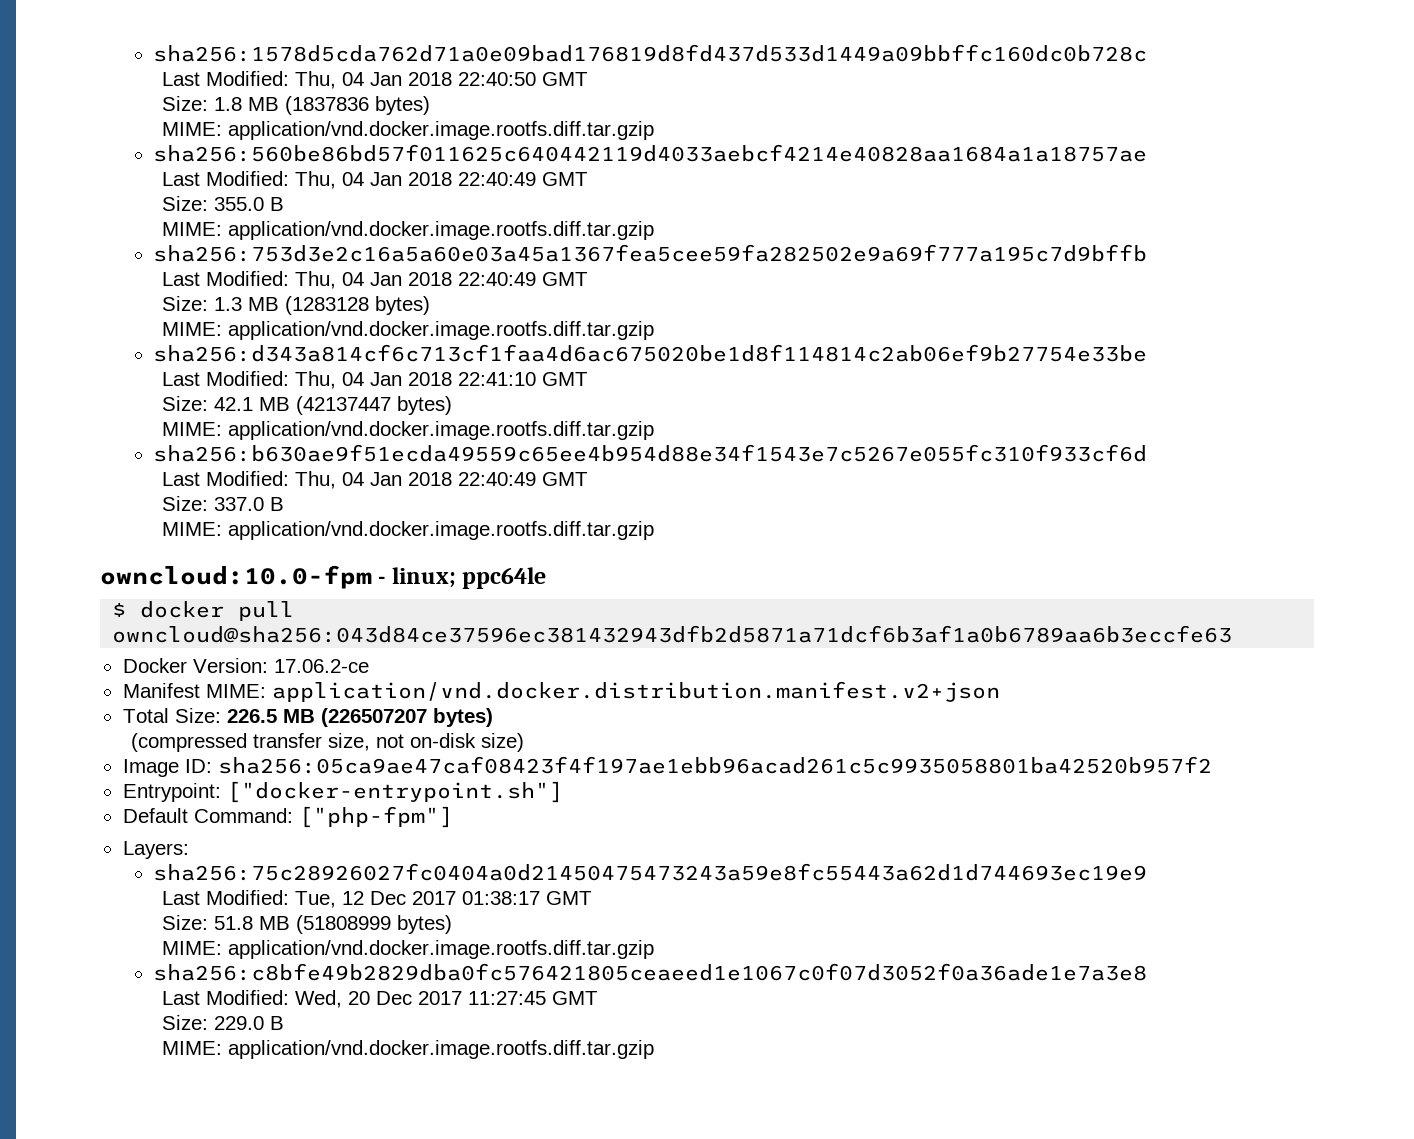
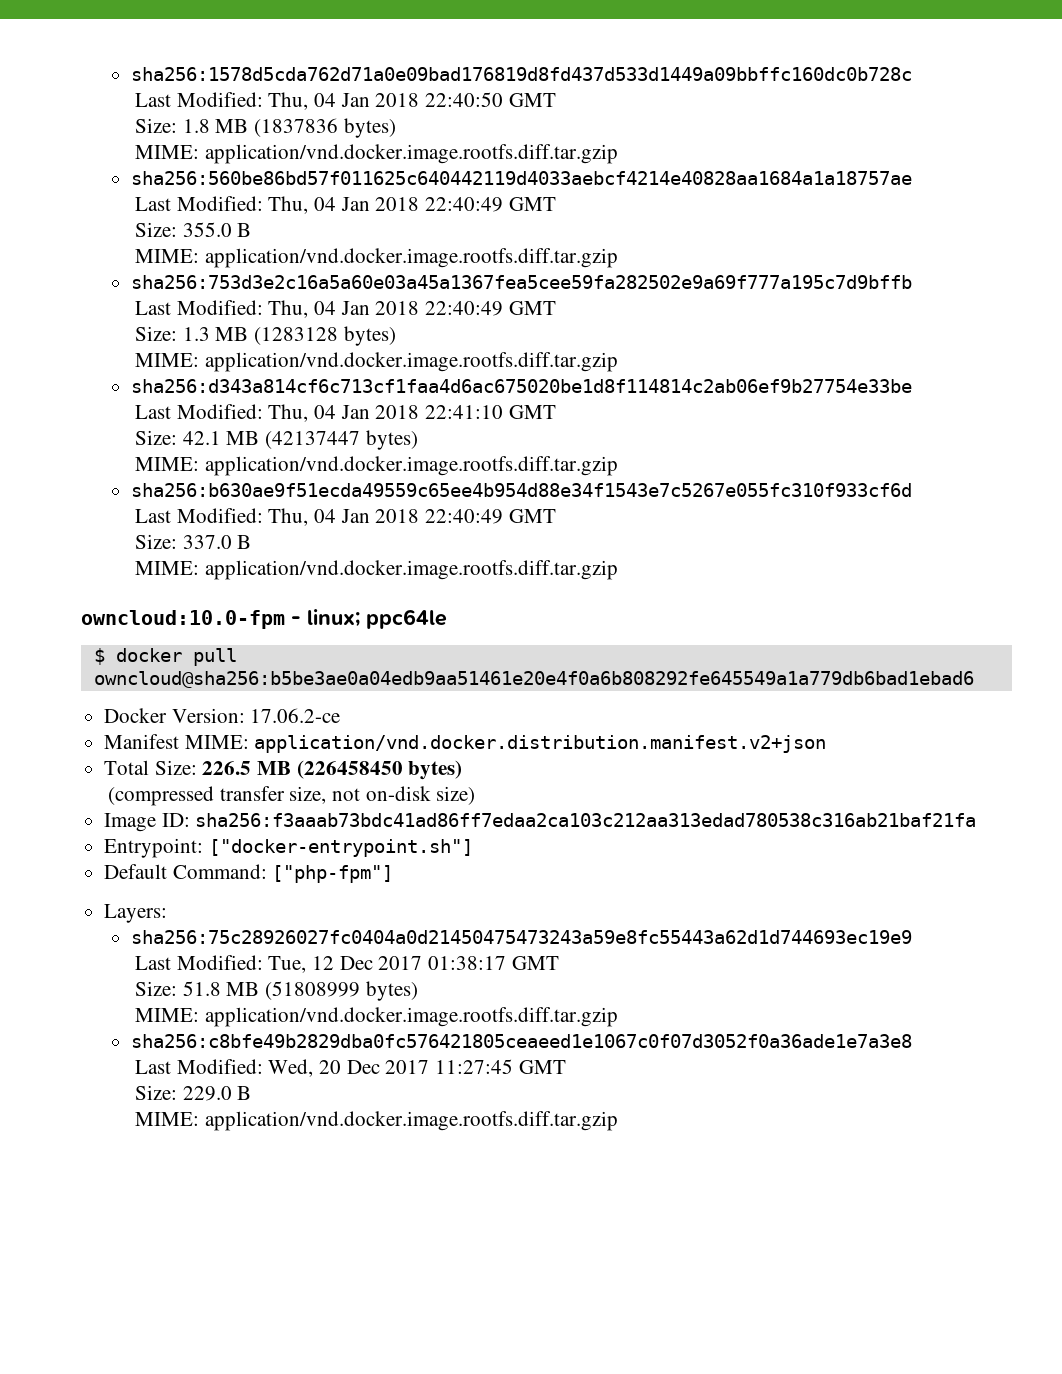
- $ docker pull owncloud@sha256:043d84ce37596ec381432943dfb2d5871a71dcf6b3af1a0b6789aa6b3eccfe63
+ $ docker pull owncloud@sha256:b5be3ae0a04edb9aa51461e20e4f0a6b808292fe645549a1a779db6bad1ebad6
- Total Size: 226.5 MB (226507207 bytes)
+ Total Size: 226.5 MB (226458450 bytes)
- Image ID: sha256:05ca9ae47caf08423f4f197ae1ebb96acad261c5c9935058801ba42520b957f2
+ Image ID: sha256:f3aaab73bdc41ad86ff7edaa2ca103c212aa313edad780538c316ab21baf21fa

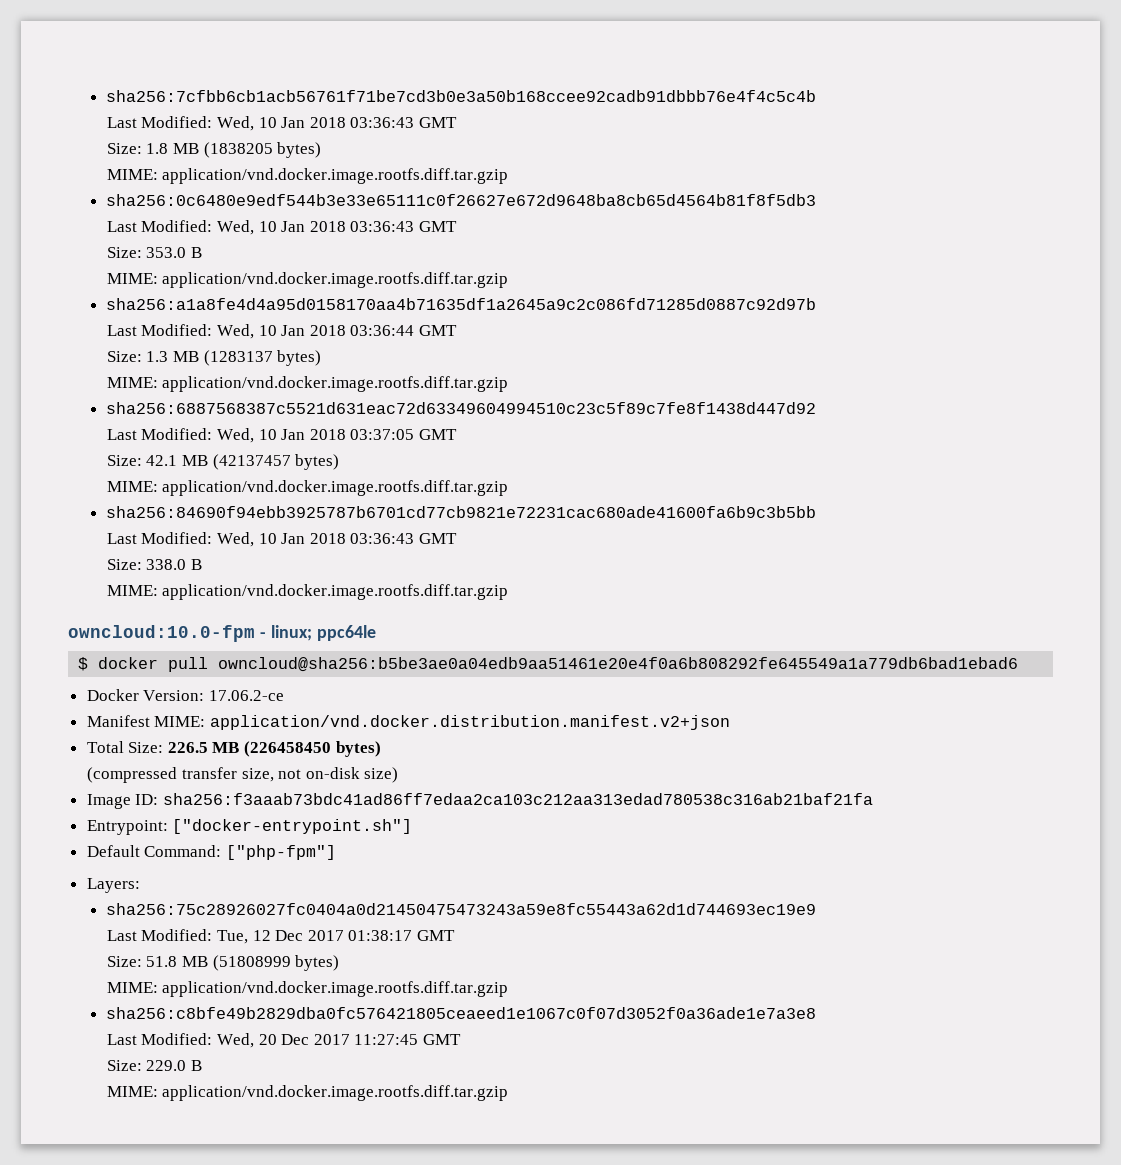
- sha256:1578d5cda762d71a0e09bad176819d8fd437d533d1449a09bbffc160dc0b728c
- Last Modified: Thu, 04 Jan 2018 22:40:50 GMT
+ sha256:7cfbb6cb1acb56761f71be7cd3b0e3a50b168ccee92cadb91dbbb76e4f4c5c4b
+ Last Modified: Wed, 10 Jan 2018 03:36:43 GMT
- Size: 1.8 MB (1837836 bytes)
+ Size: 1.8 MB (1838205 bytes)
  MIME: application/vnd.docker.image.rootfs.diff.tar.gzip
- sha256:560be86bd57f011625c640442119d4033aebcf4214e40828aa1684a1a18757ae
- Last Modified: Thu, 04 Jan 2018 22:40:49 GMT
- Size: 355.0 B
+ sha256:0c6480e9edf544b3e33e65111c0f26627e672d9648ba8cb65d4564b81f8f5db3
+ Last Modified: Wed, 10 Jan 2018 03:36:43 GMT
+ Size: 353.0 B
  MIME: application/vnd.docker.image.rootfs.diff.tar.gzip
- sha256:753d3e2c16a5a60e03a45a1367fea5cee59fa282502e9a69f777a195c7d9bffb
- Last Modified: Thu, 04 Jan 2018 22:40:49 GMT
+ sha256:a1a8fe4d4a95d0158170aa4b71635df1a2645a9c2c086fd71285d0887c92d97b
+ Last Modified: Wed, 10 Jan 2018 03:36:44 GMT
- Size: 1.3 MB (1283128 bytes)
+ Size: 1.3 MB (1283137 bytes)
  MIME: application/vnd.docker.image.rootfs.diff.tar.gzip
- sha256:d343a814cf6c713cf1faa4d6ac675020be1d8f114814c2ab06ef9b27754e33be
- Last Modified: Thu, 04 Jan 2018 22:41:10 GMT
+ sha256:6887568387c5521d631eac72d63349604994510c23c5f89c7fe8f1438d447d92
+ Last Modified: Wed, 10 Jan 2018 03:37:05 GMT
- Size: 42.1 MB (42137447 bytes)
+ Size: 42.1 MB (42137457 bytes)
  MIME: application/vnd.docker.image.rootfs.diff.tar.gzip
- sha256:b630ae9f51ecda49559c65ee4b954d88e34f1543e7c5267e055fc310f933cf6d
- Last Modified: Thu, 04 Jan 2018 22:40:49 GMT
- Size: 337.0 B
+ sha256:84690f94ebb3925787b6701cd77cb9821e72231cac680ade41600fa6b9c3b5bb
+ Last Modified: Wed, 10 Jan 2018 03:36:43 GMT
+ Size: 338.0 B

